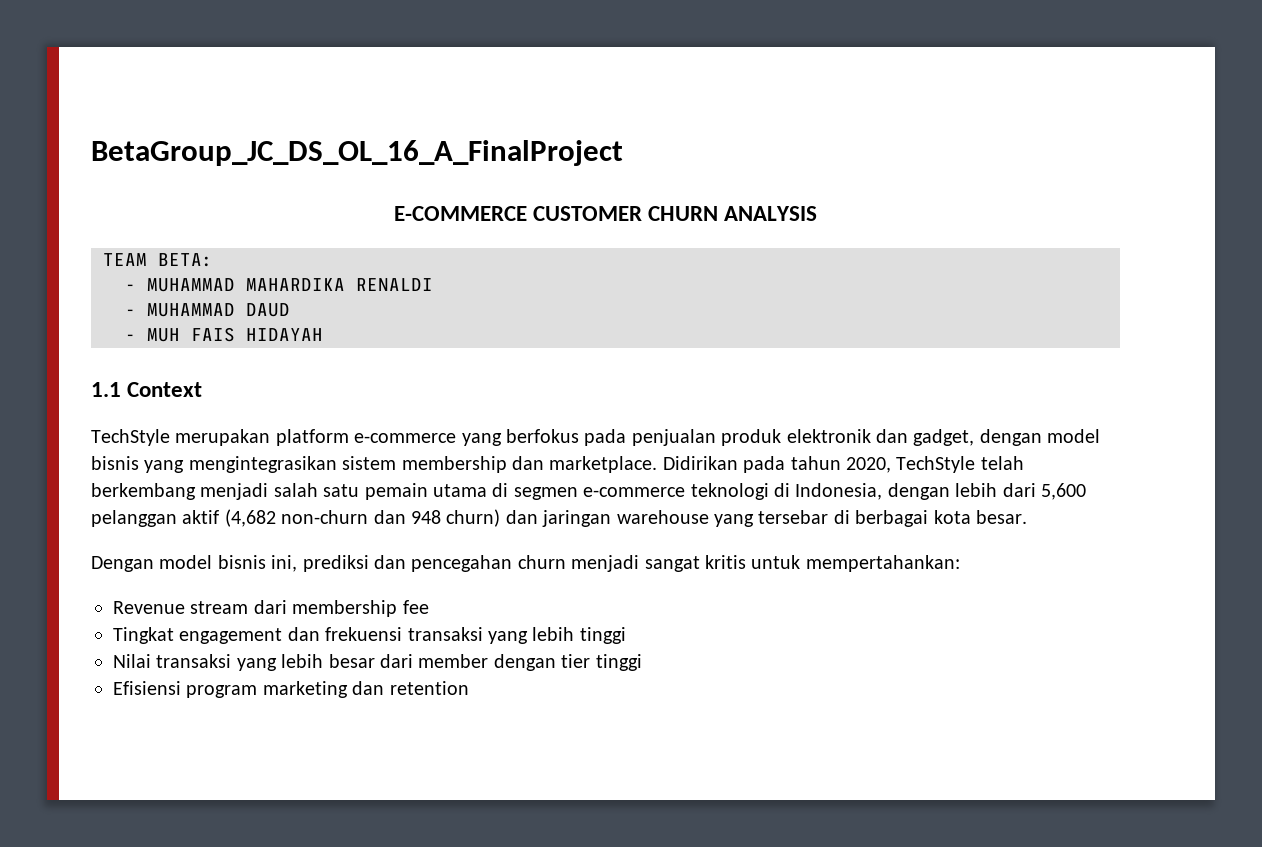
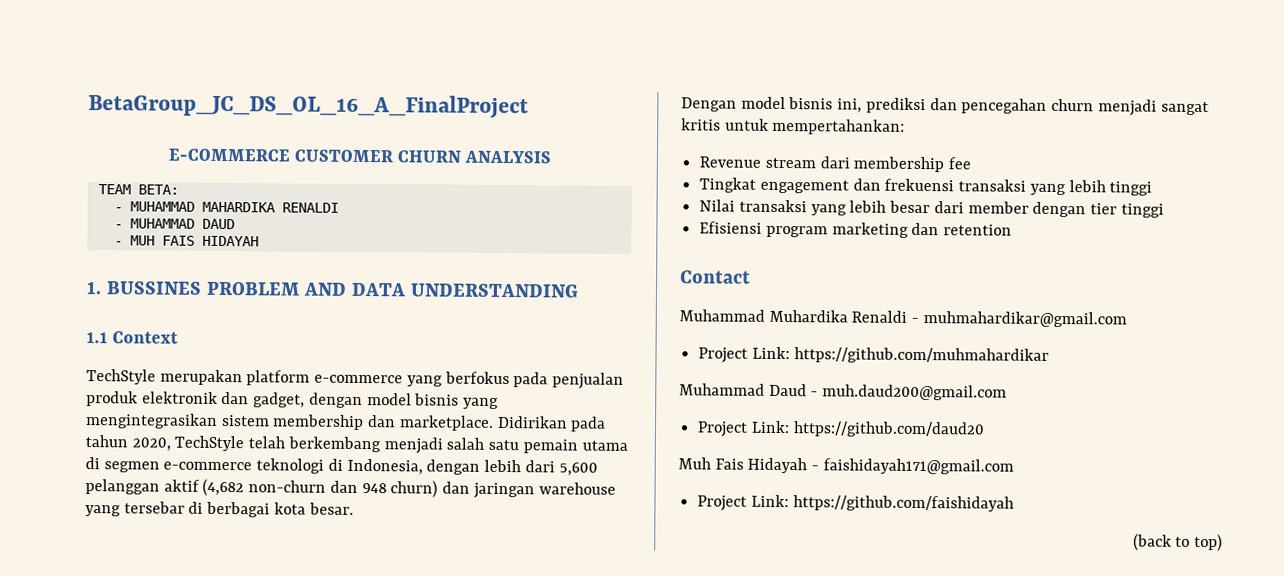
+ 1. BUSSINES PROBLEM AND DATA UNDERSTANDING
+ Contact
+ Muhammad Muhardika Renaldi - muhmahardikar@gmail.com
+ Project Link: https://github.com/muhmahardikar
+ Muhammad Daud - muh.daud200@gmail.com
+ Project Link: https://github.com/daud20
+ Muh Fais Hidayah - faishidayah171@gmail.com
+ Project Link: https://github.com/faishidayah
+ (back to top)

